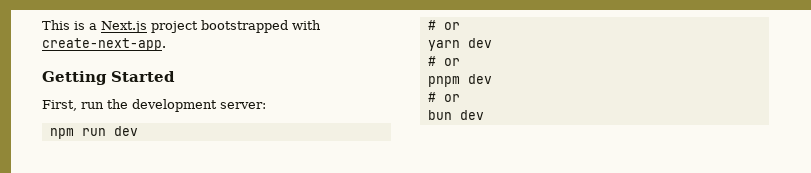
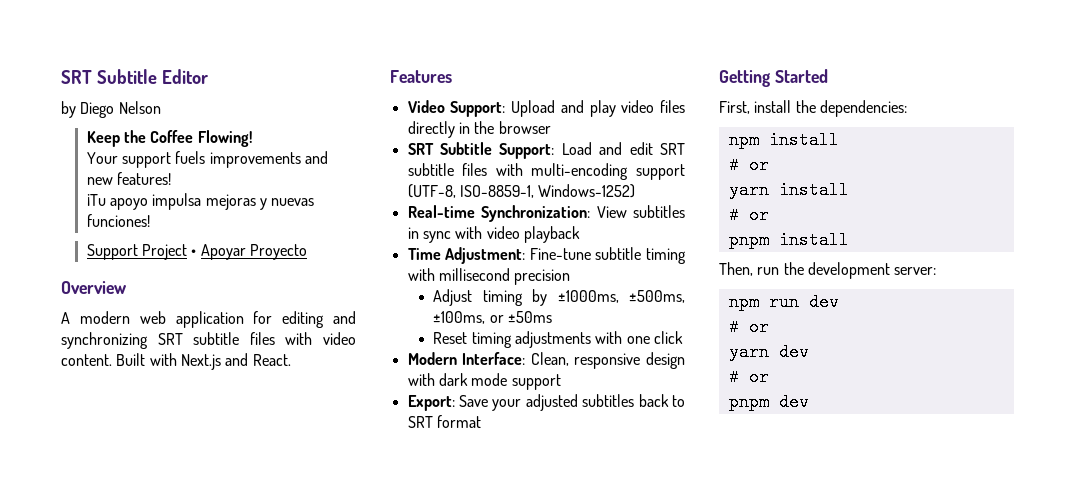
- This is a Next.js project bootstrapped with create-next-app.
+ SRT Subtitle Editor
+ by Diego Nelson
+ Keep the Coffee Flowing!
+ Your support fuels improvements and new features!
+ ¡Tu apoyo impulsa mejoras y nuevas funciones!
+ Support Project • Apoyar Proyecto
+ Overview
+ A modern web application for editing and synchronizing SRT subtitle files with video content. Built with Next.js and React.
+ Features
+ Video Support: Upload and play video files directly in the browser
+ SRT Subtitle Support: Load and edit SRT subtitle files with multi-encoding support (UTF-8, ISO-8859-1, Windows-1252)
+ Real-time Synchronization: View subtitles in sync with video playback
+ Time Adjustment: Fine-tune subtitle timing with millisecond precision
+ Adjust timing by ±1000ms, ±500ms, ±100ms, or ±50ms
+ Reset timing adjustments with one click
+ Modern Interface: Clean, responsive design with dark mode support
+ Export: Save your adjusted subtitles back to SRT format
  Getting Started
- First, run the development server:
+ First, install the dependencies:
+ npm install
+ # or
+ yarn install
+ # or
+ pnpm install
+ Then, run the development server:
  pnpm dev
- # or
- bun dev

